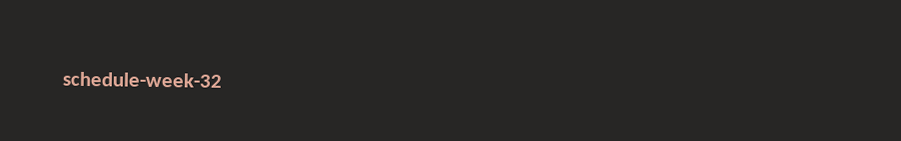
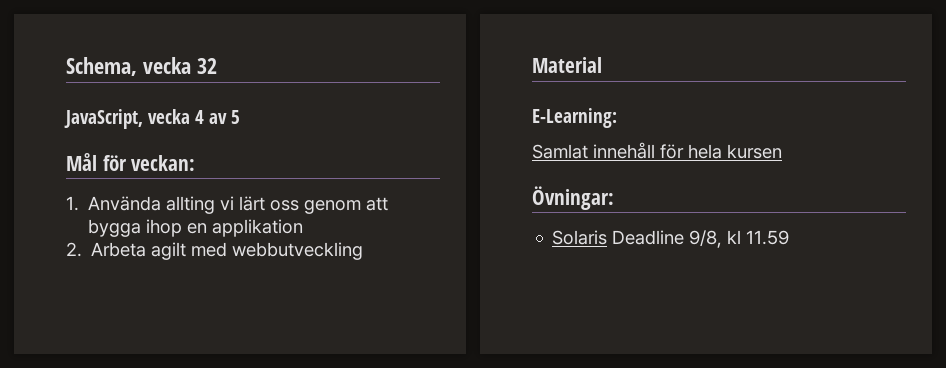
- schedule-week-32
+ Schema, vecka 32
+ JavaScript, vecka 4 av 5
+ Mål för veckan:
+ 1. Använda allting vi lärt oss genom att bygga ihop en applikation
+ 2. Arbeta agilt med webbutveckling
+ Material
+ E-Learning:
+ Samlat innehåll för hela kursen
+ Övningar:
+ Solaris Deadline 9/8, kl 11.59

